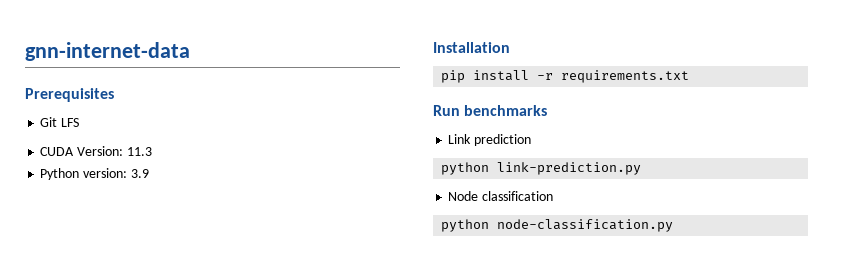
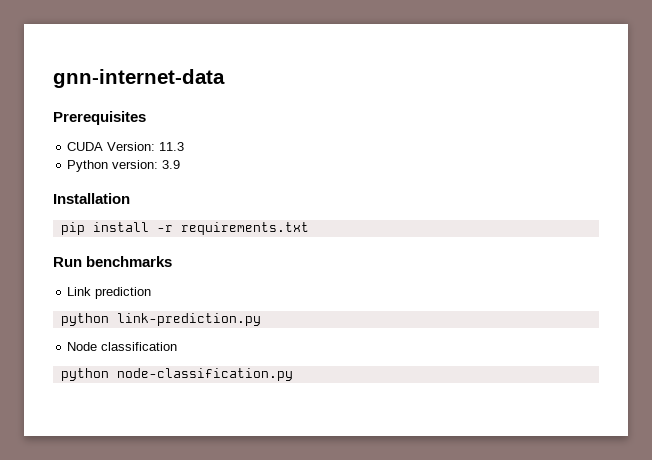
- Git LFS

